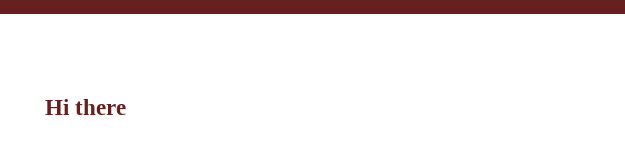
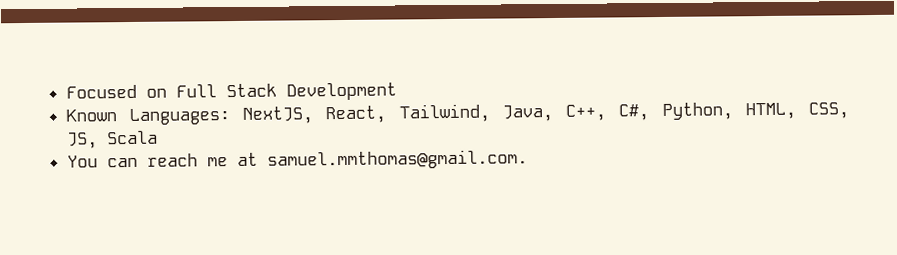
- Hi there
+ Focused on Full Stack Development
+ Known Languages: NextJS, React, Tailwind, Java, C++, C#, Python, HTML, CSS, JS, Scala
+ You can reach me at samuel.mmthomas@gmail.com.

